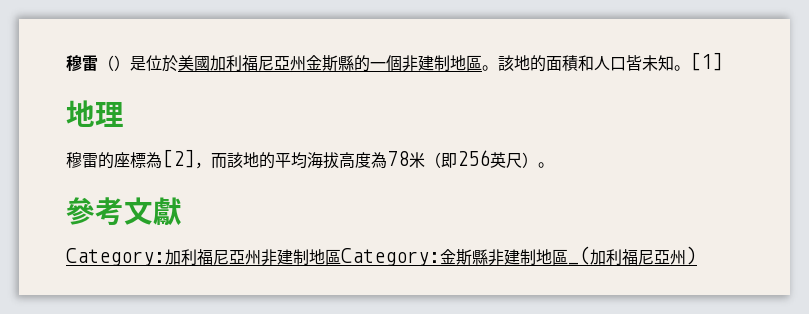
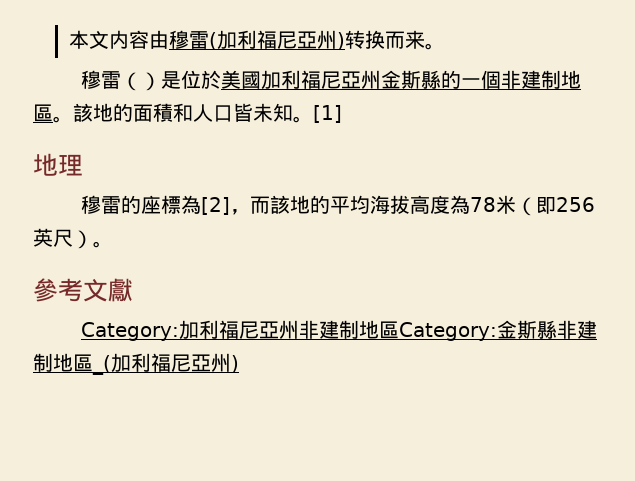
+ 本文内容由穆雷(加利福尼亞州)转换而来。

